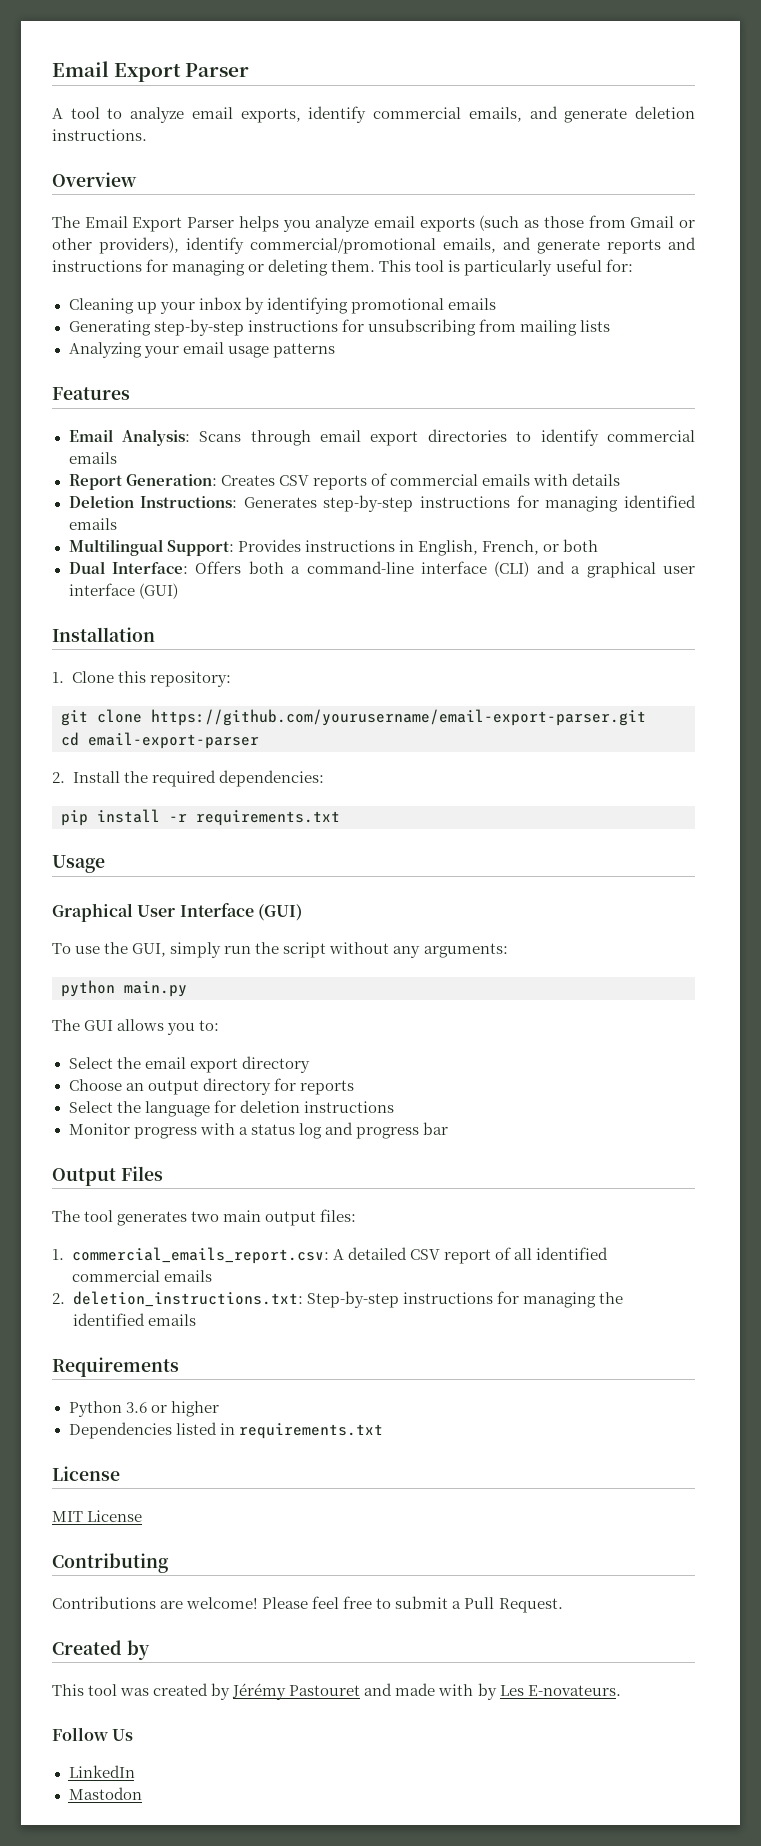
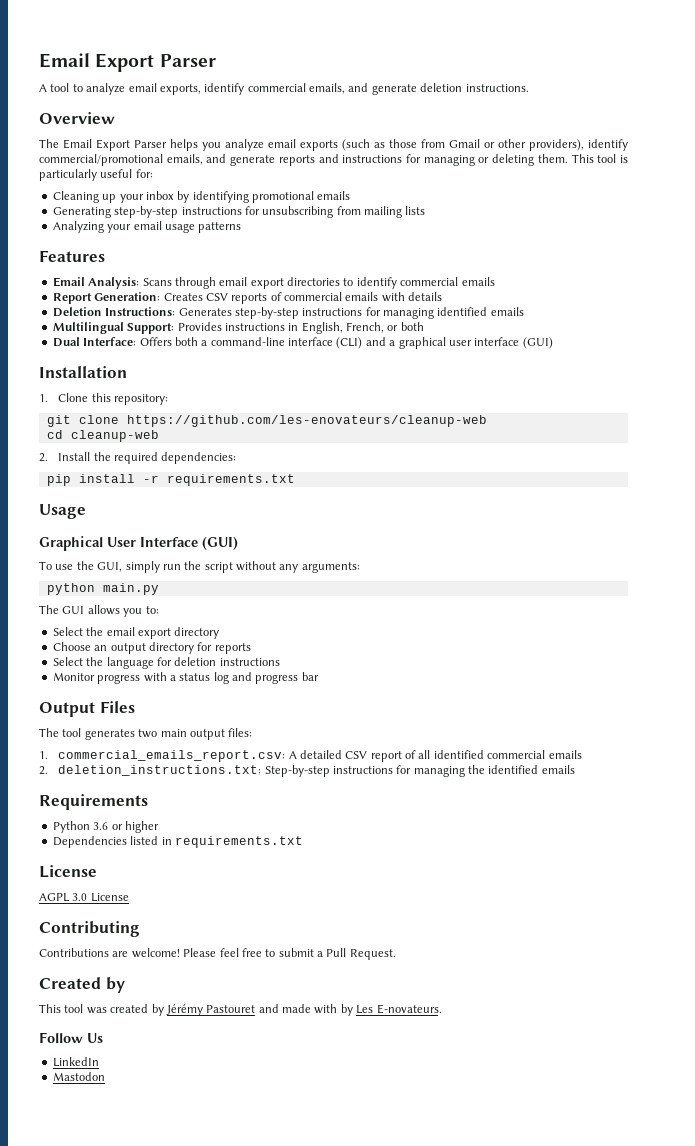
- git clone https://github.com/yourusername/email-export-parser.git
+ git clone https://github.com/les-enovateurs/cleanup-web
- cd email-export-parser
+ cd cleanup-web
- MIT License
+ AGPL 3.0 License

